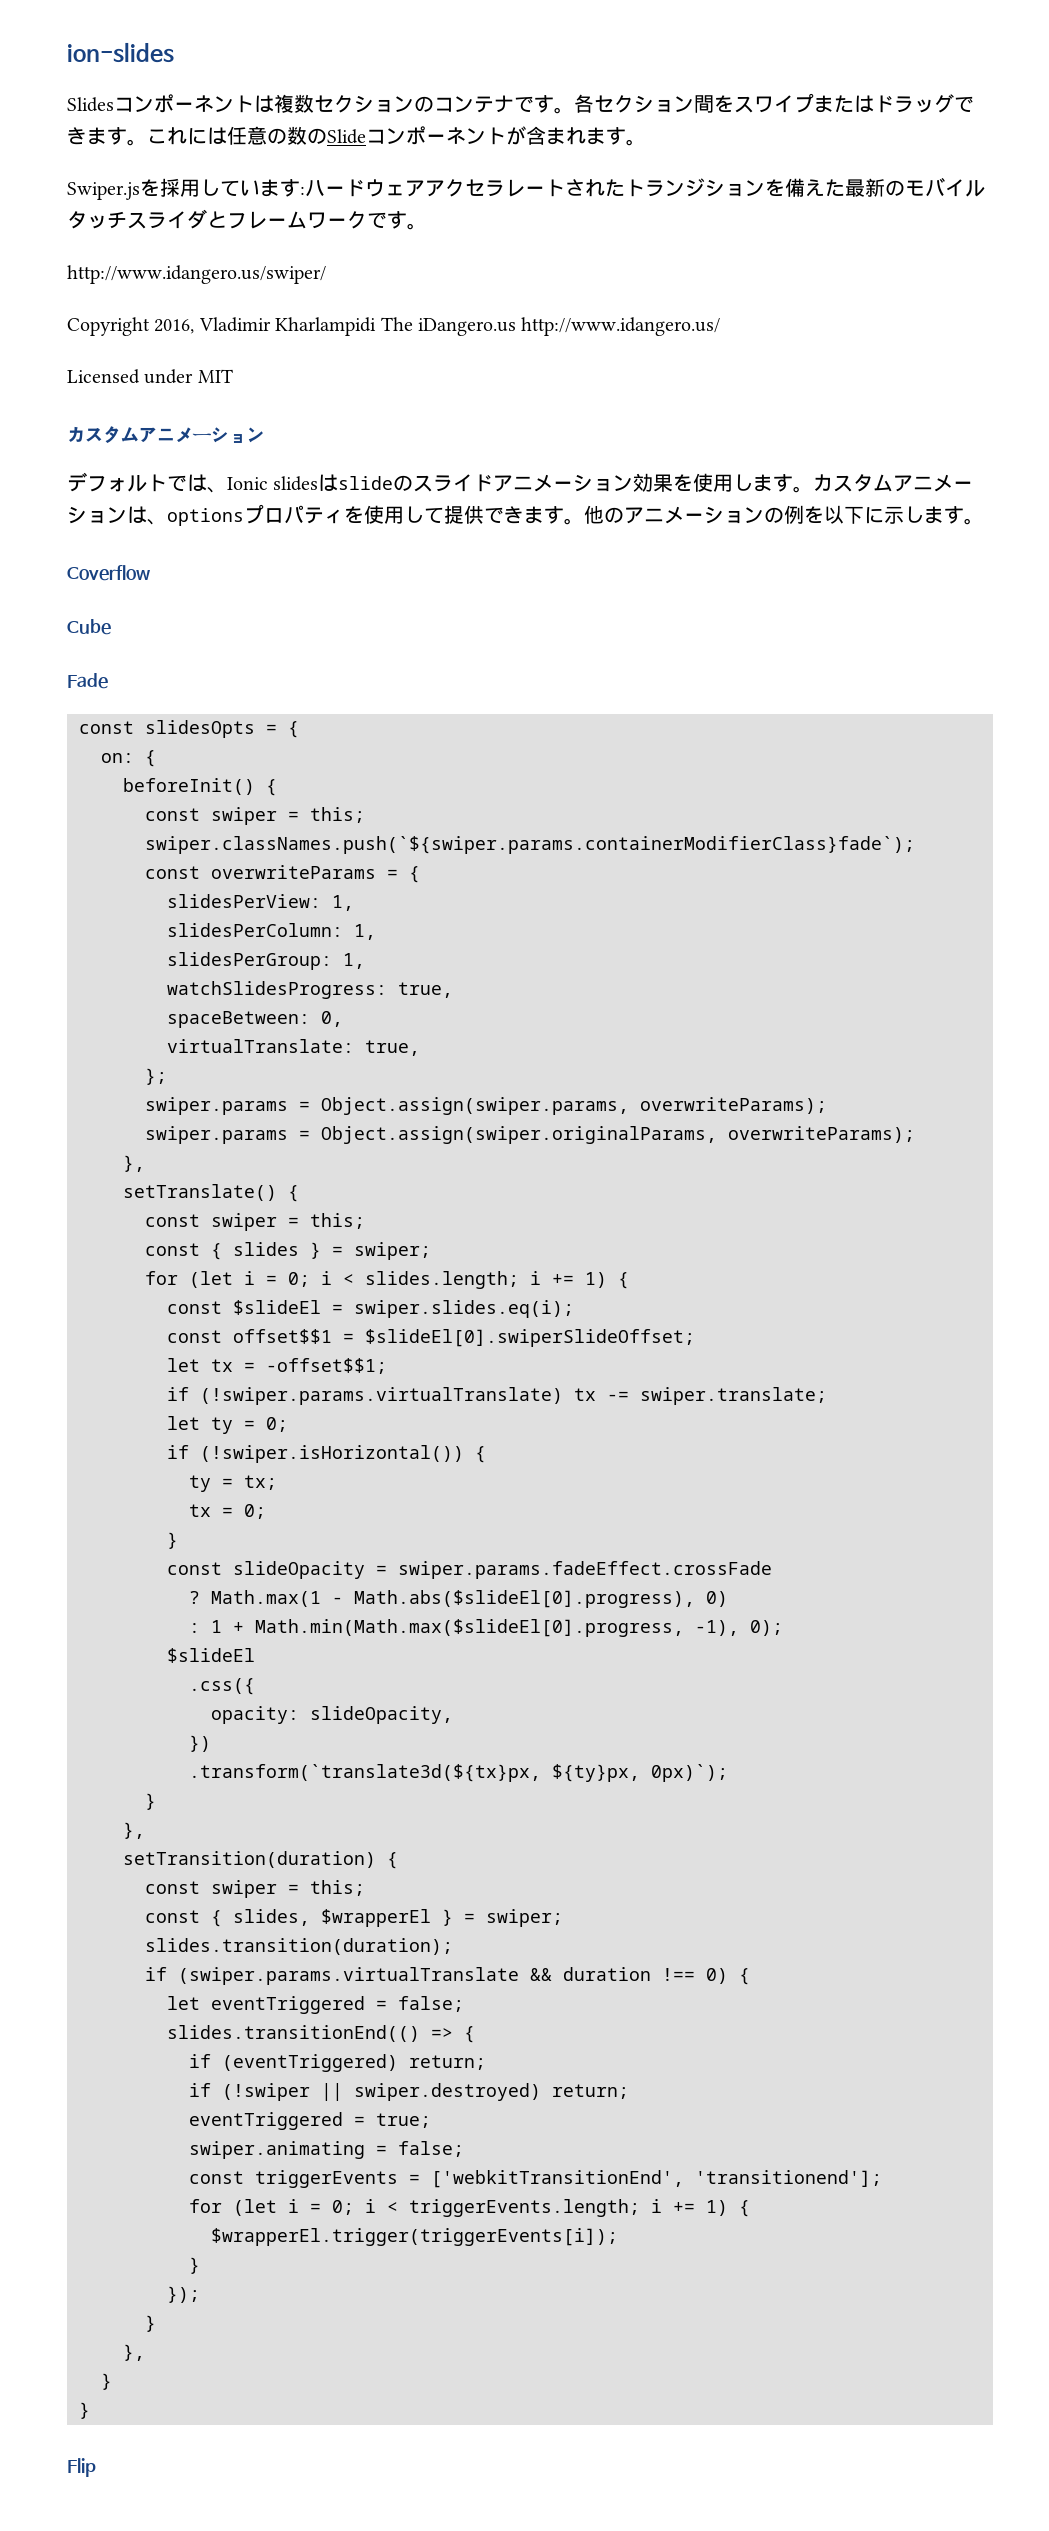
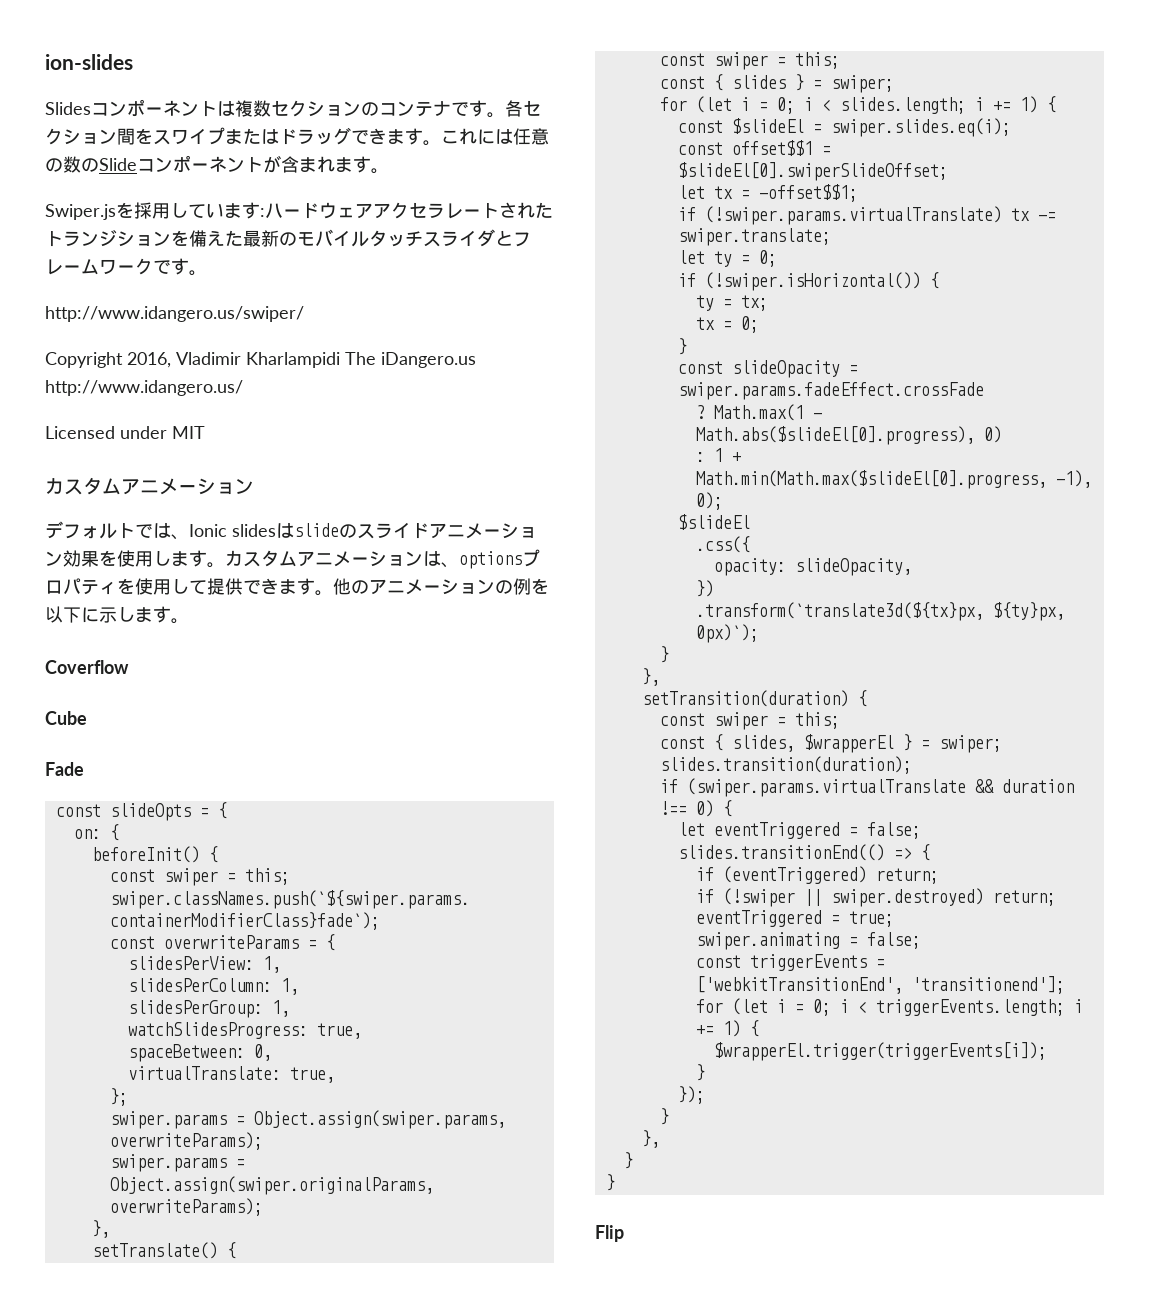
- const slidesOpts = {
+ const slideOpts = {

